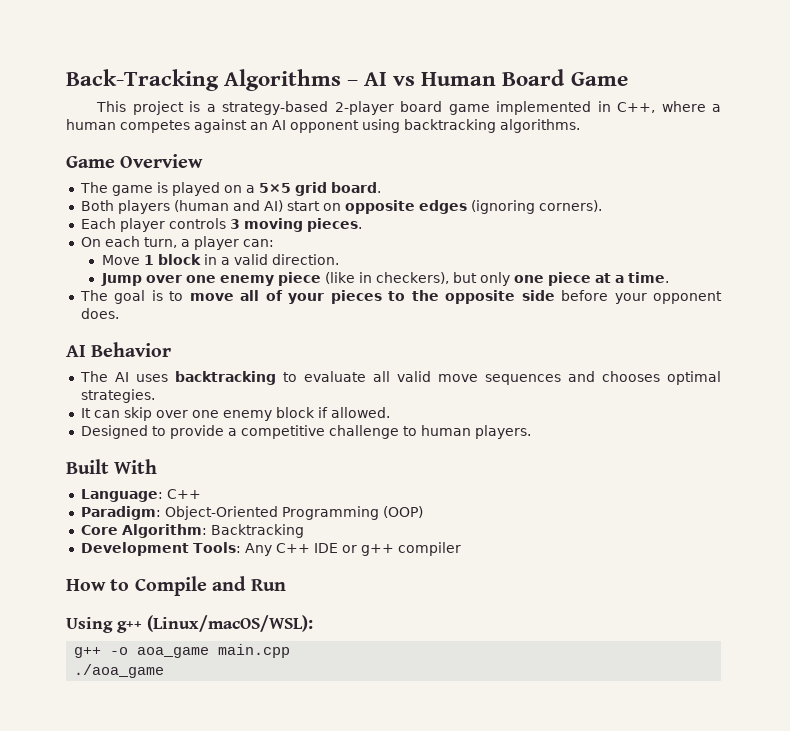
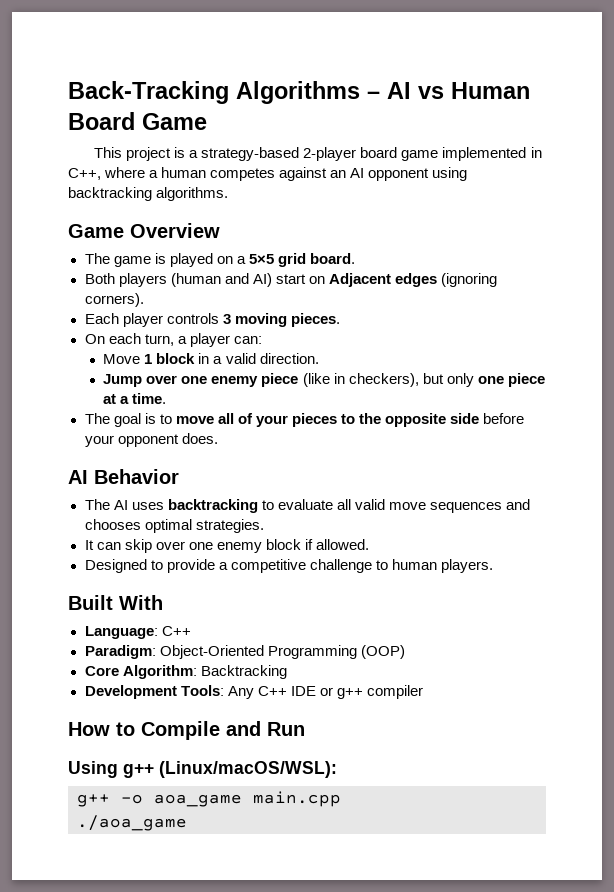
- Both players (human and AI) start on opposite edges (ignoring corners).
+ Both players (human and AI) start on Adjacent edges (ignoring corners).

